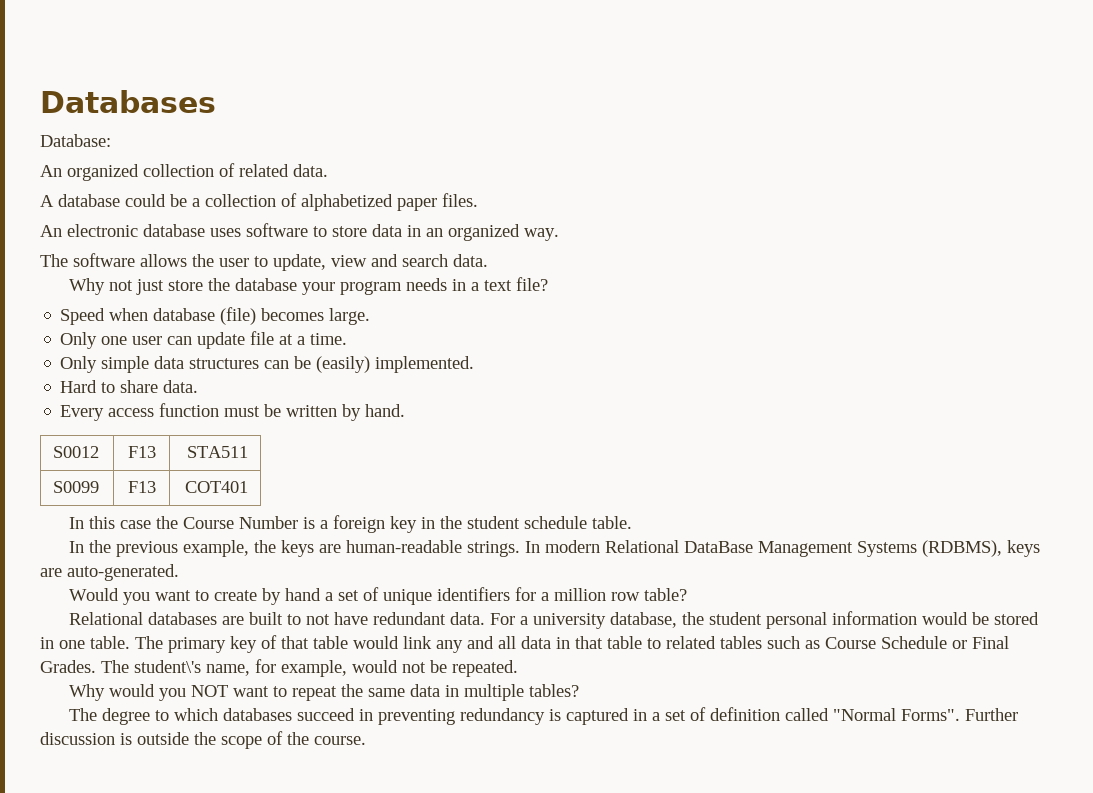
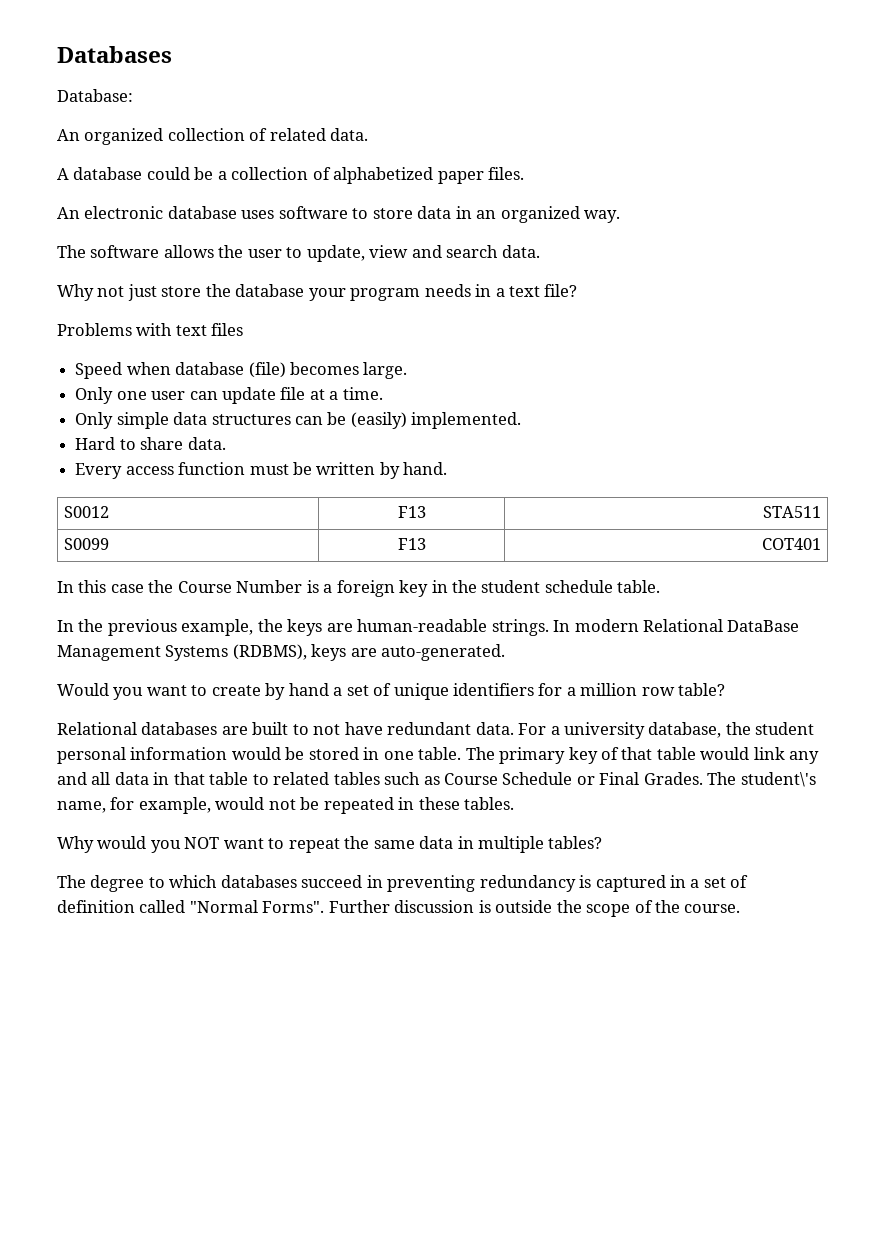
+ Problems with text files
- The student\'s name, for example, would not be repeated.
+ The student\'s name, for example, would not be repeated in these tables.

